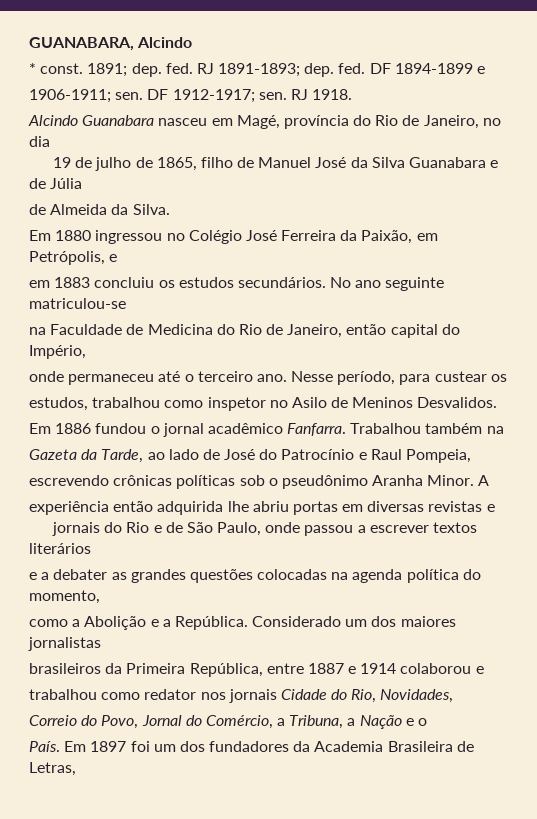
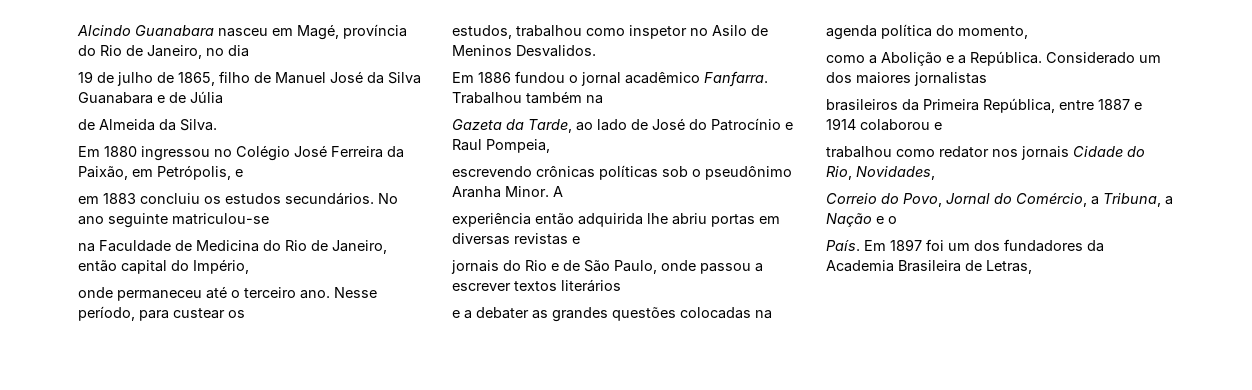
- GUANABARA, Alcindo
- * const. 1891; dep. fed. RJ 1891-1893; dep. fed. DF 1894-1899 e
- 1906-1911; sen. DF 1912-1917; sen. RJ 1918.

